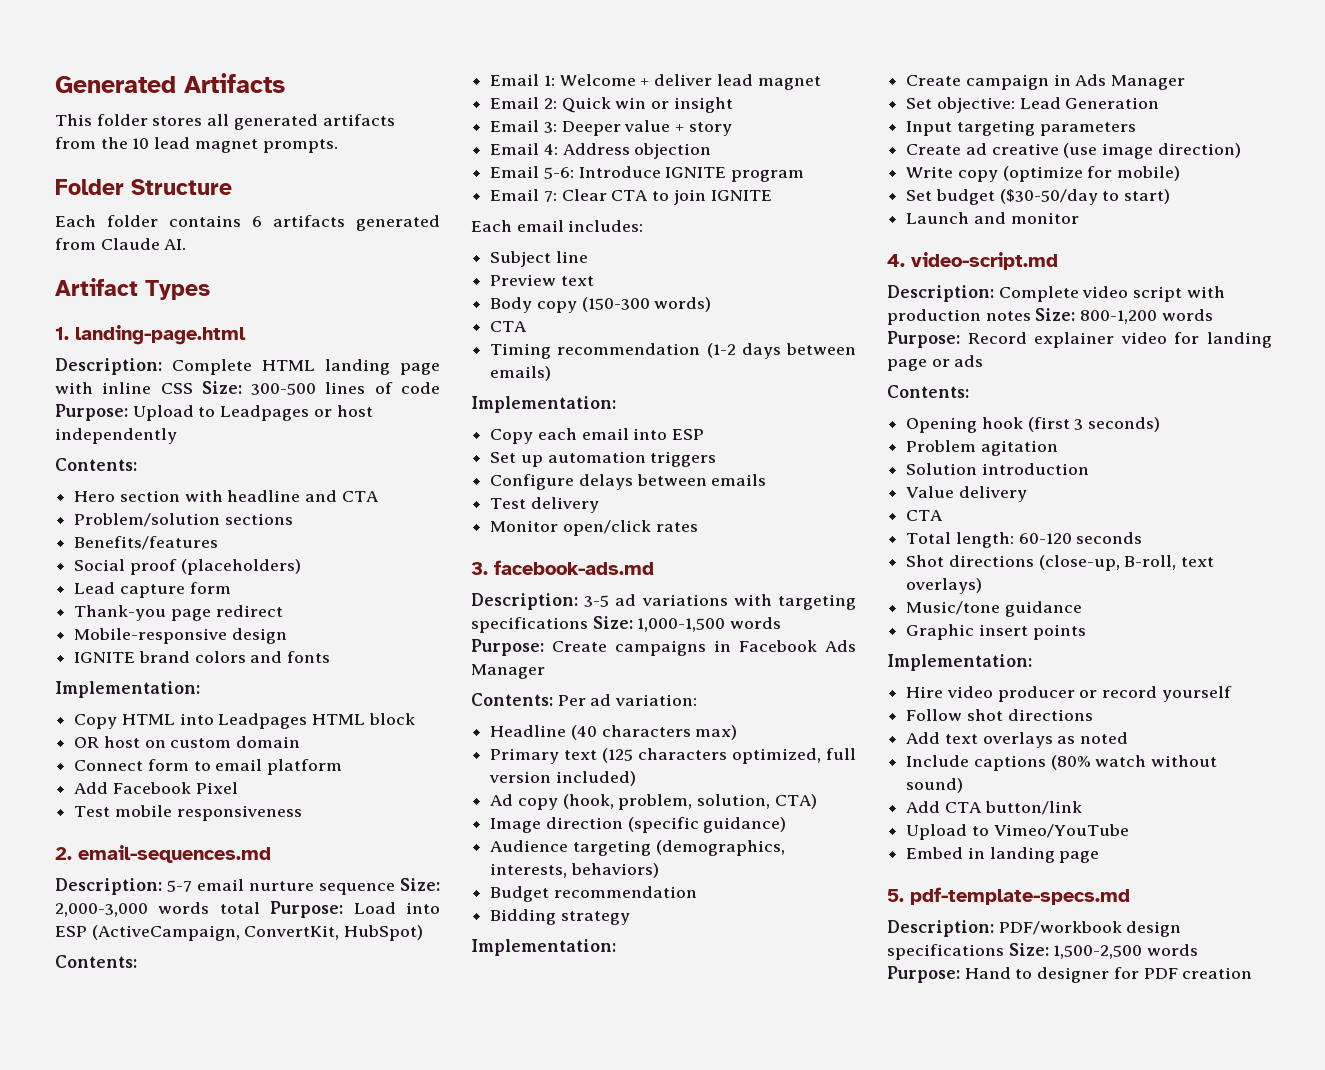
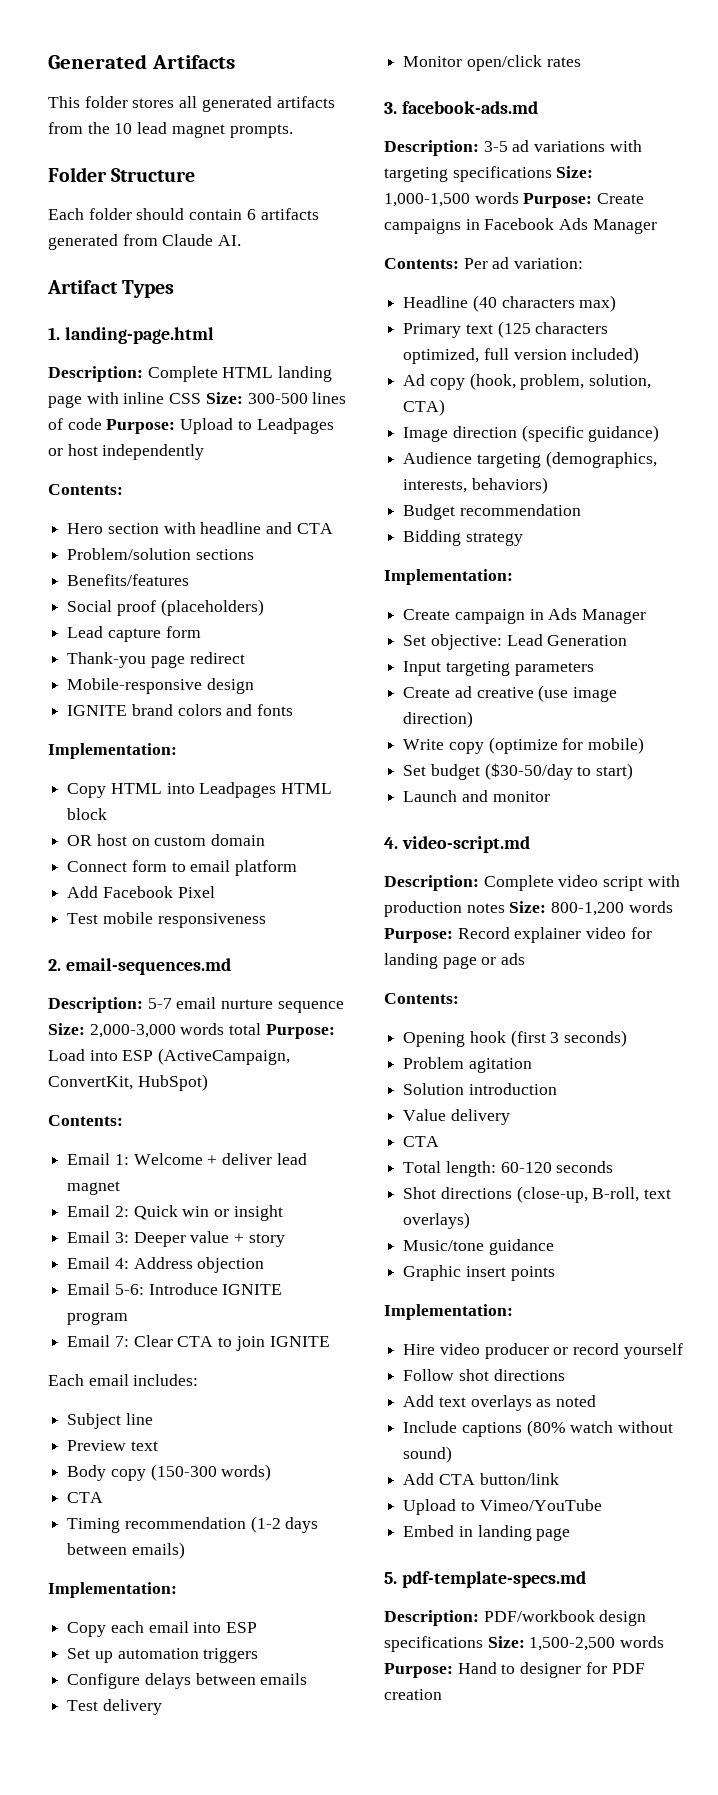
- Each folder contains 6 artifacts generated from Claude AI.
+ Each folder should contain 6 artifacts generated from Claude AI.

